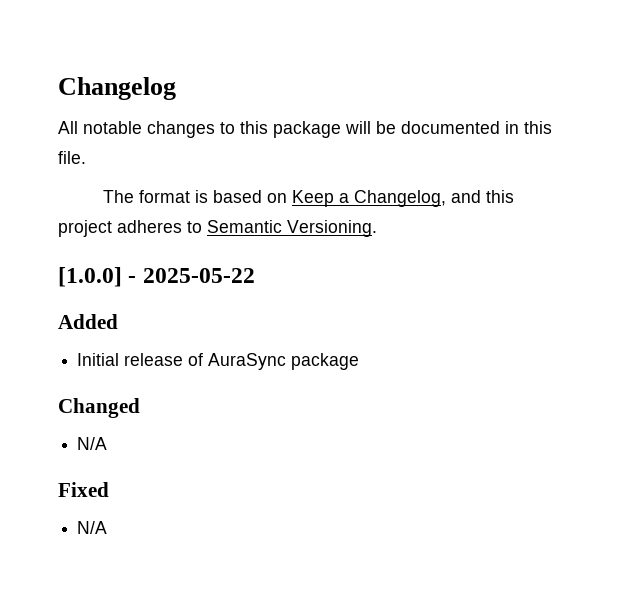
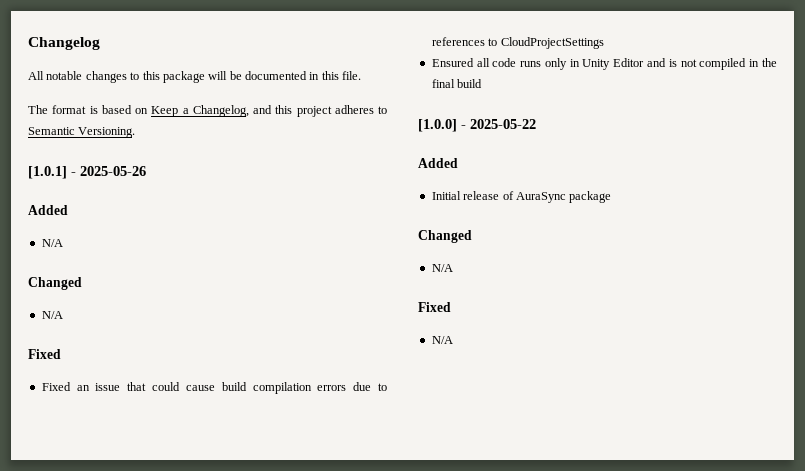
+ [1.0.1] - 2025-05-26
+ Added
+ N/A
+ Changed
+ N/A
+ Fixed
+ Fixed an issue that could cause build compilation errors due to references to CloudProjectSettings
+ Ensured all code runs only in Unity Editor and is not compiled in the final build

